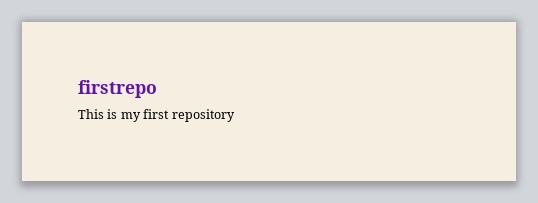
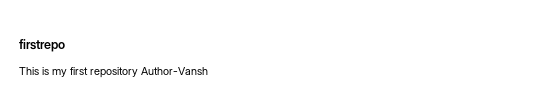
- This is my first repository
+ This is my first repository Author-Vansh

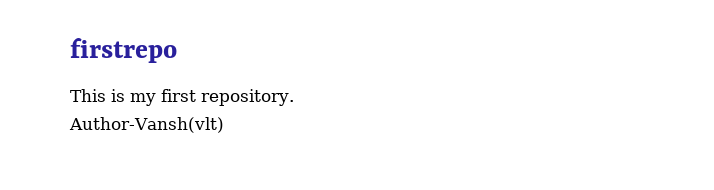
- This is my first repository Author-Vansh
+ This is my first repository.
+ Author-Vansh(vlt)

